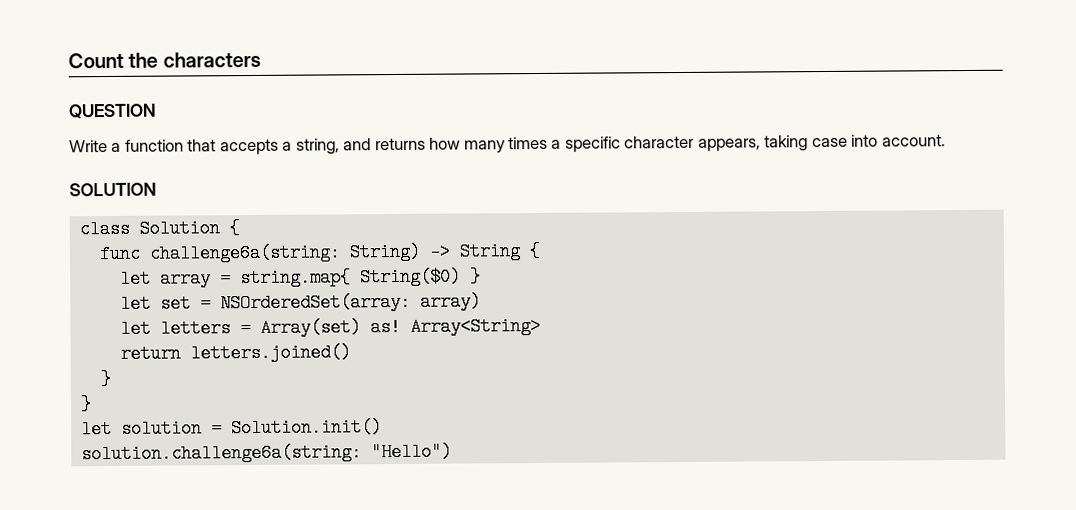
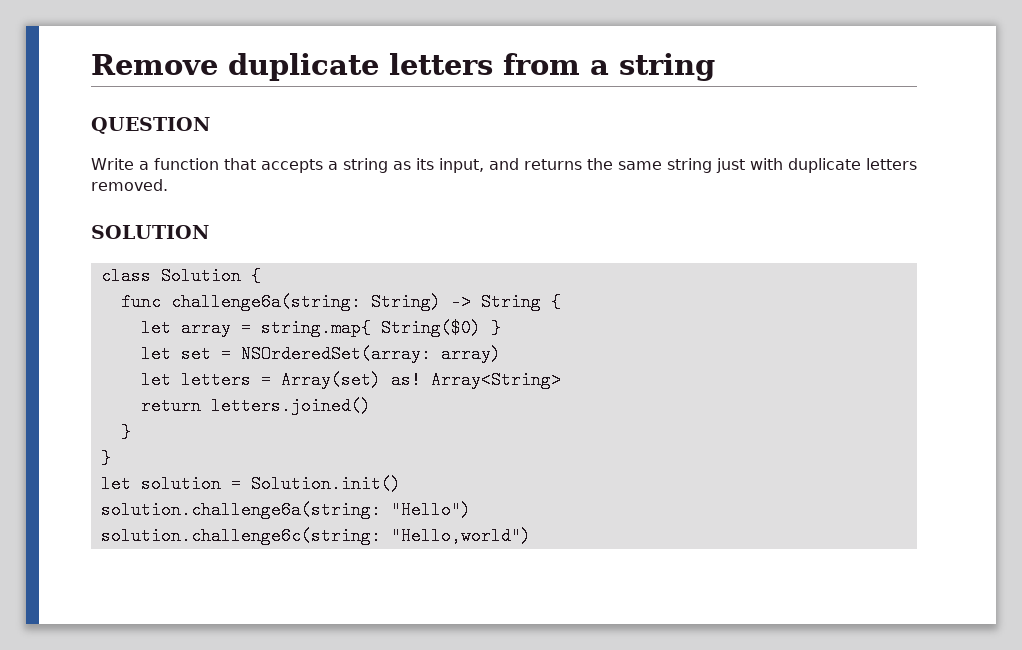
- Count the characters
+ Remove duplicate letters from a string
- Write a function that accepts a string, and returns how many times a specific character appears, taking case into account.
+ Write a function that accepts a string as its input, and returns the same string just with duplicate letters removed.
+ solution.challenge6c(string: "Hello,world")

